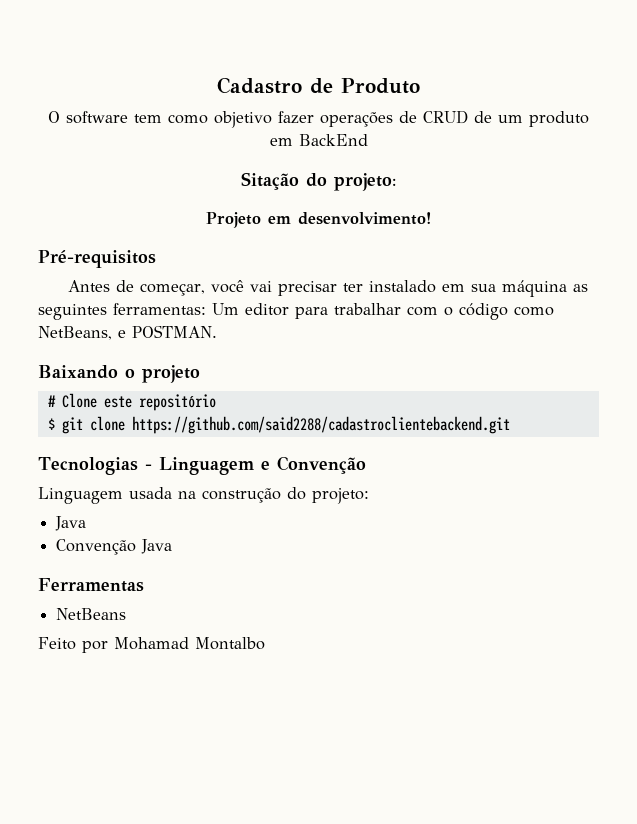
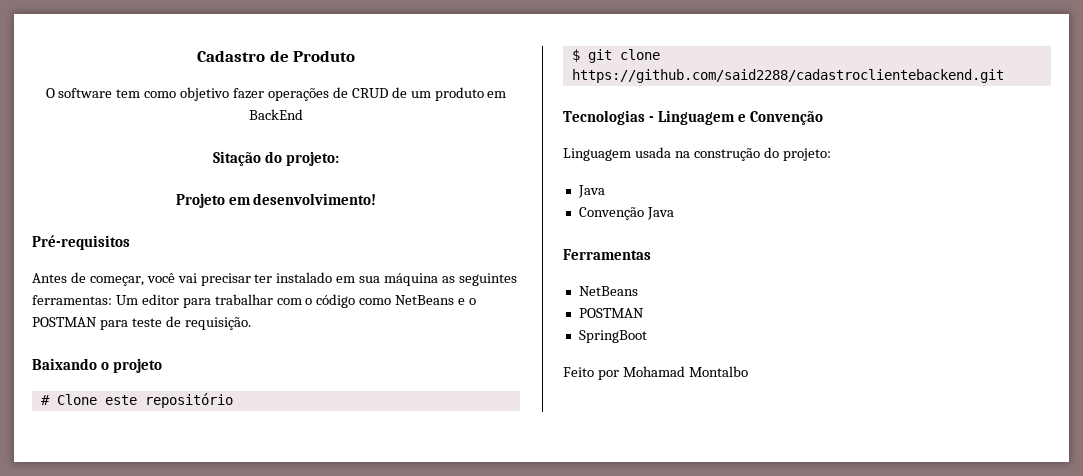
- Antes de começar, você vai precisar ter instalado em sua máquina as seguintes ferramentas: Um editor para trabalhar com o código como NetBeans, e POSTMAN.
+ Antes de começar, você vai precisar ter instalado em sua máquina as seguintes ferramentas: Um editor para trabalhar com o código como NetBeans e o POSTMAN para teste de requisição.
  Ferramentas
  NetBeans
+ POSTMAN
+ SpringBoot

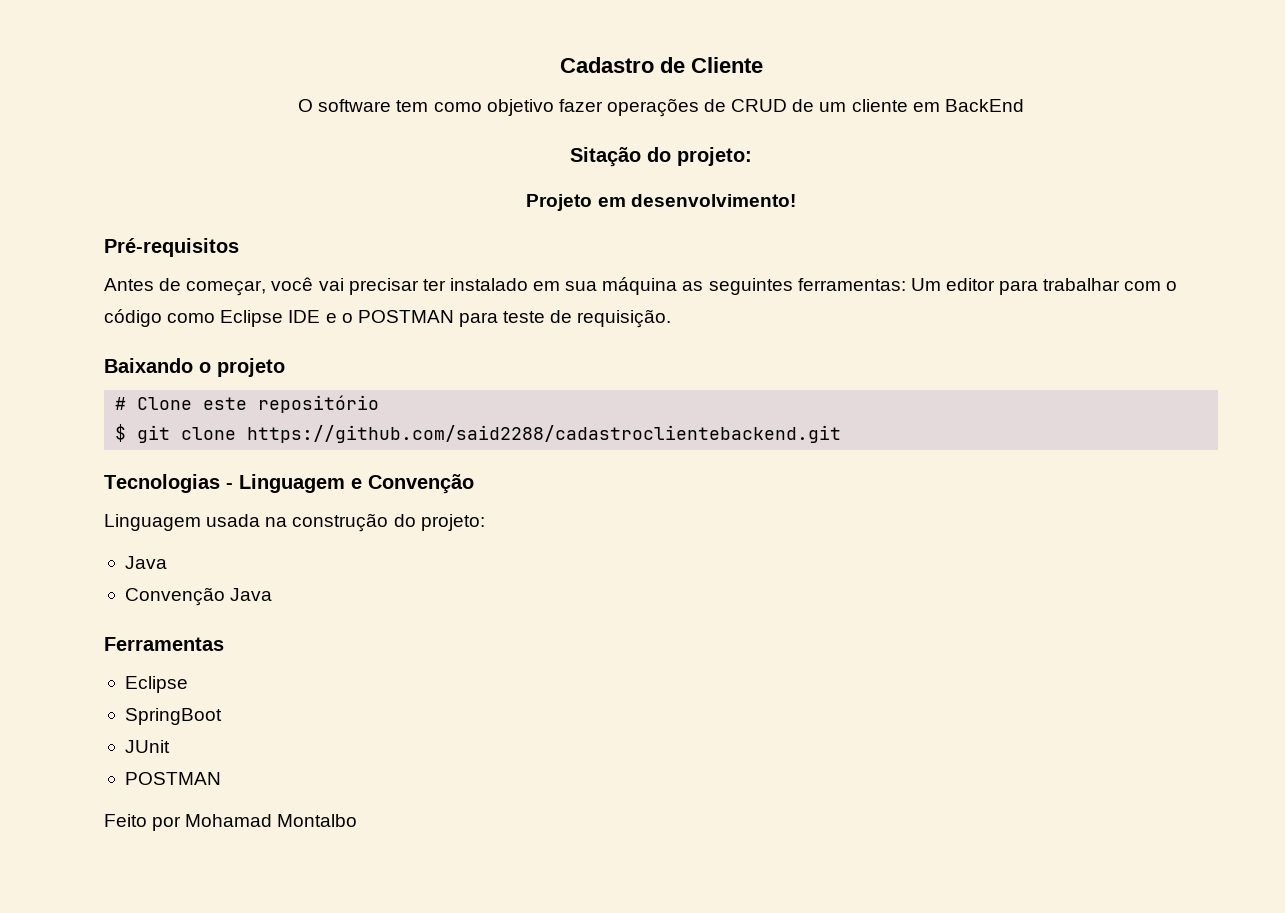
- Cadastro de Produto
+ Cadastro de Cliente
- O software tem como objetivo fazer operações de CRUD de um produto em BackEnd
+ O software tem como objetivo fazer operações de CRUD de um cliente em BackEnd
- Antes de começar, você vai precisar ter instalado em sua máquina as seguintes ferramentas: Um editor para trabalhar com o código como NetBeans e o POSTMAN para teste de requisição.
+ Antes de começar, você vai precisar ter instalado em sua máquina as seguintes ferramentas: Um editor para trabalhar com o código como Eclipse IDE e o POSTMAN para teste de requisição.
  Ferramentas
- NetBeans
+ Eclipse
+ SpringBoot
+ JUnit
  POSTMAN
- SpringBoot

